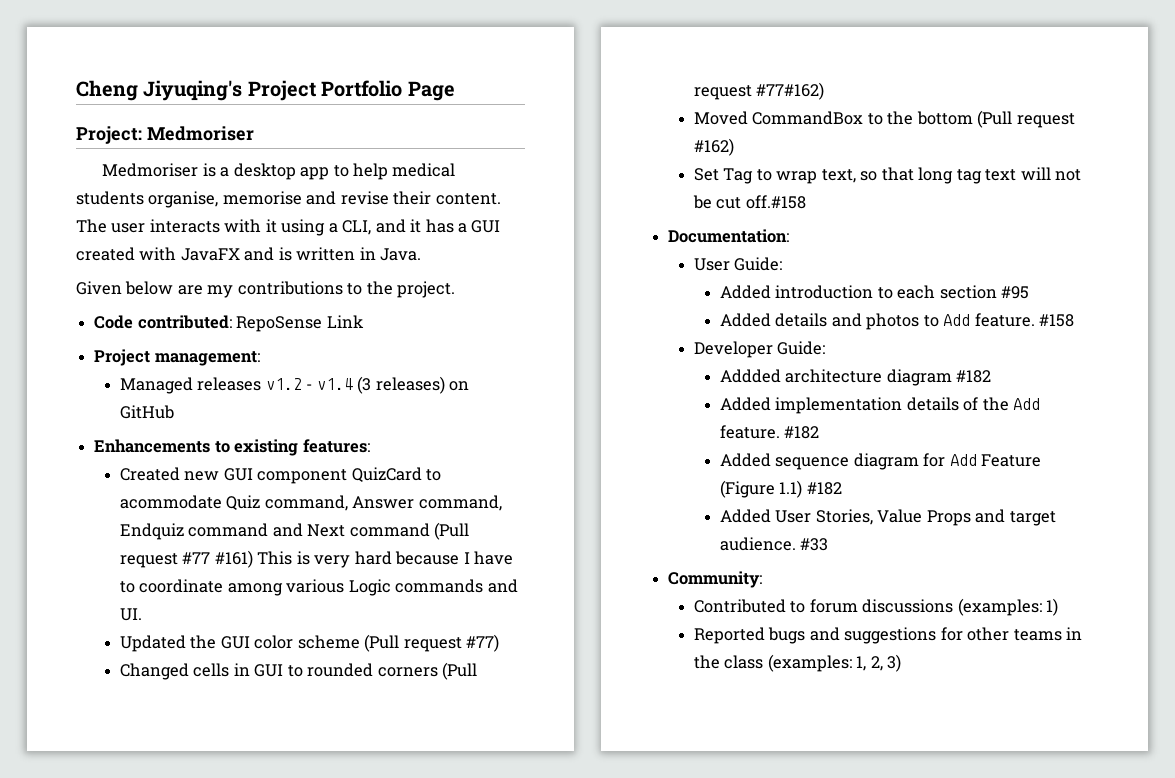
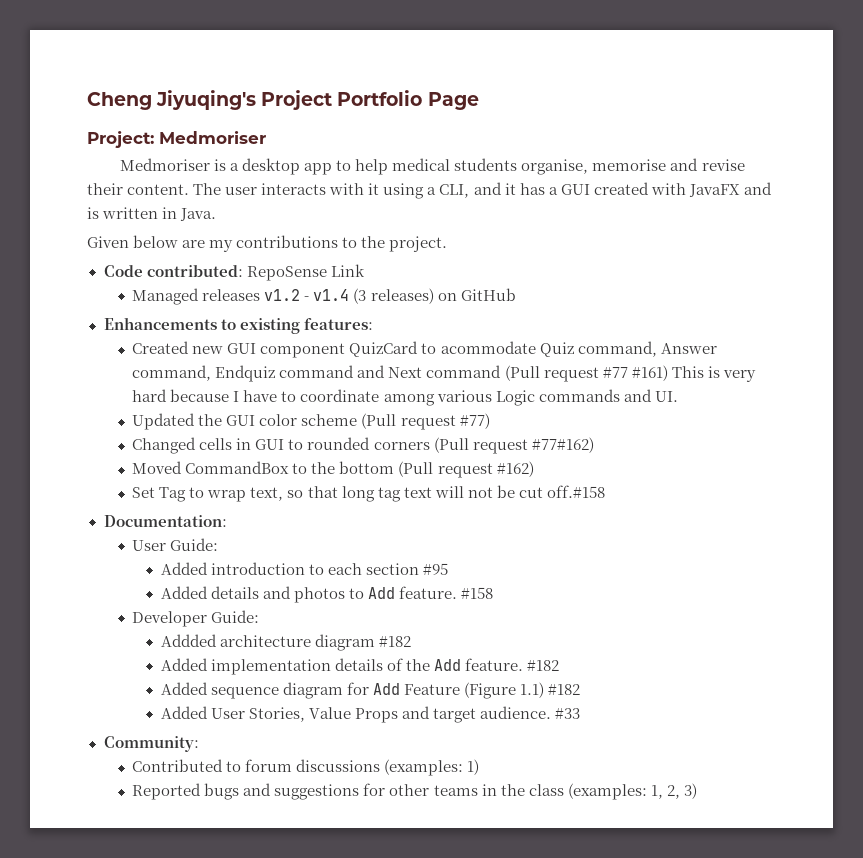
- Project management:

